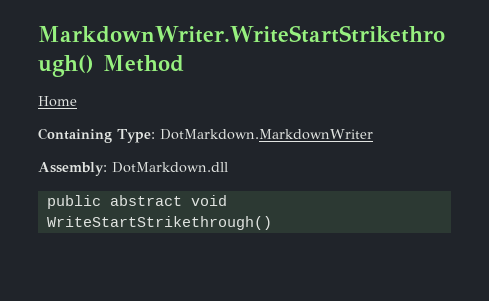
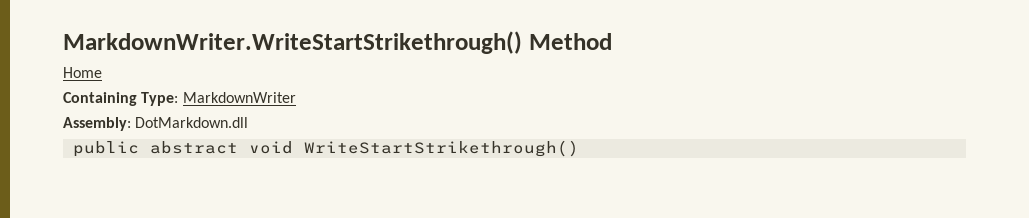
- Containing Type: DotMarkdown.MarkdownWriter
+ Containing Type: MarkdownWriter

